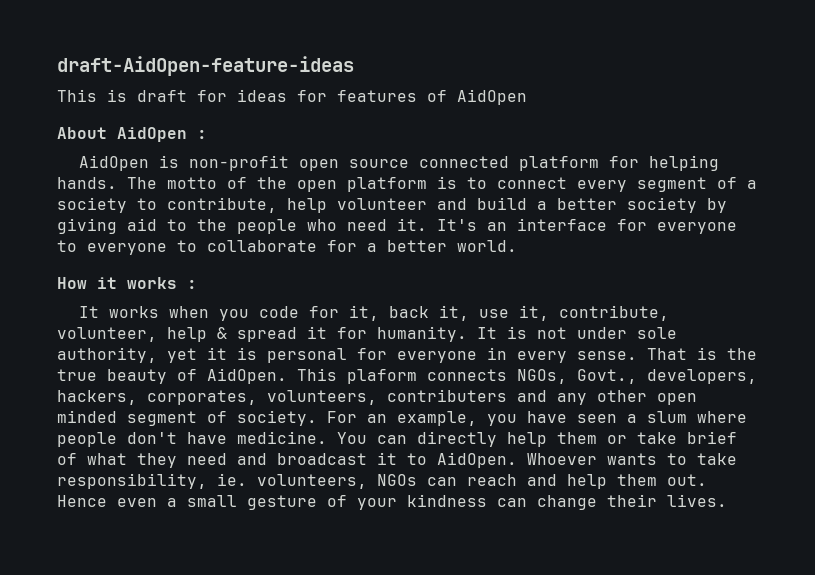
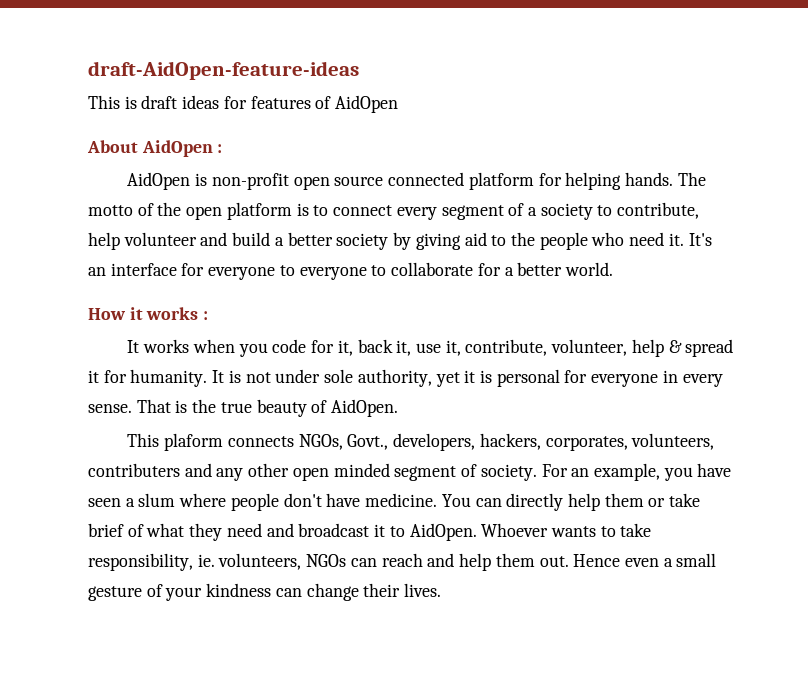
- This is draft for ideas for features of AidOpen
+ This is draft ideas for features of AidOpen
- That is the true beauty of AidOpen. This plaform connects NGOs, Govt., developers, hackers, corporates, volunteers, contributers and any other open minded segment of society.
+ That is the true beauty of AidOpen.
+ This plaform connects NGOs, Govt., developers, hackers, corporates, volunteers, contributers and any other open minded segment of society.

